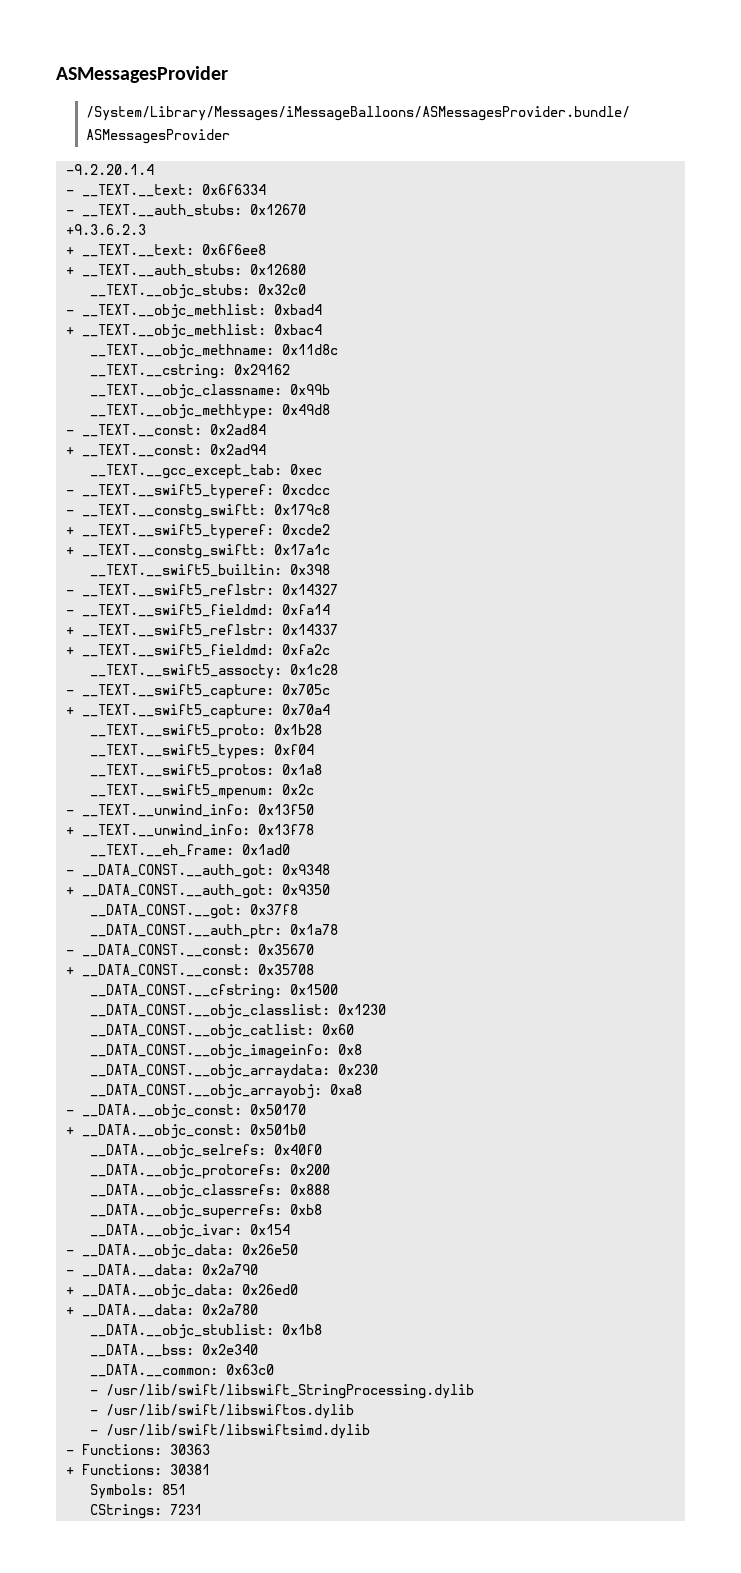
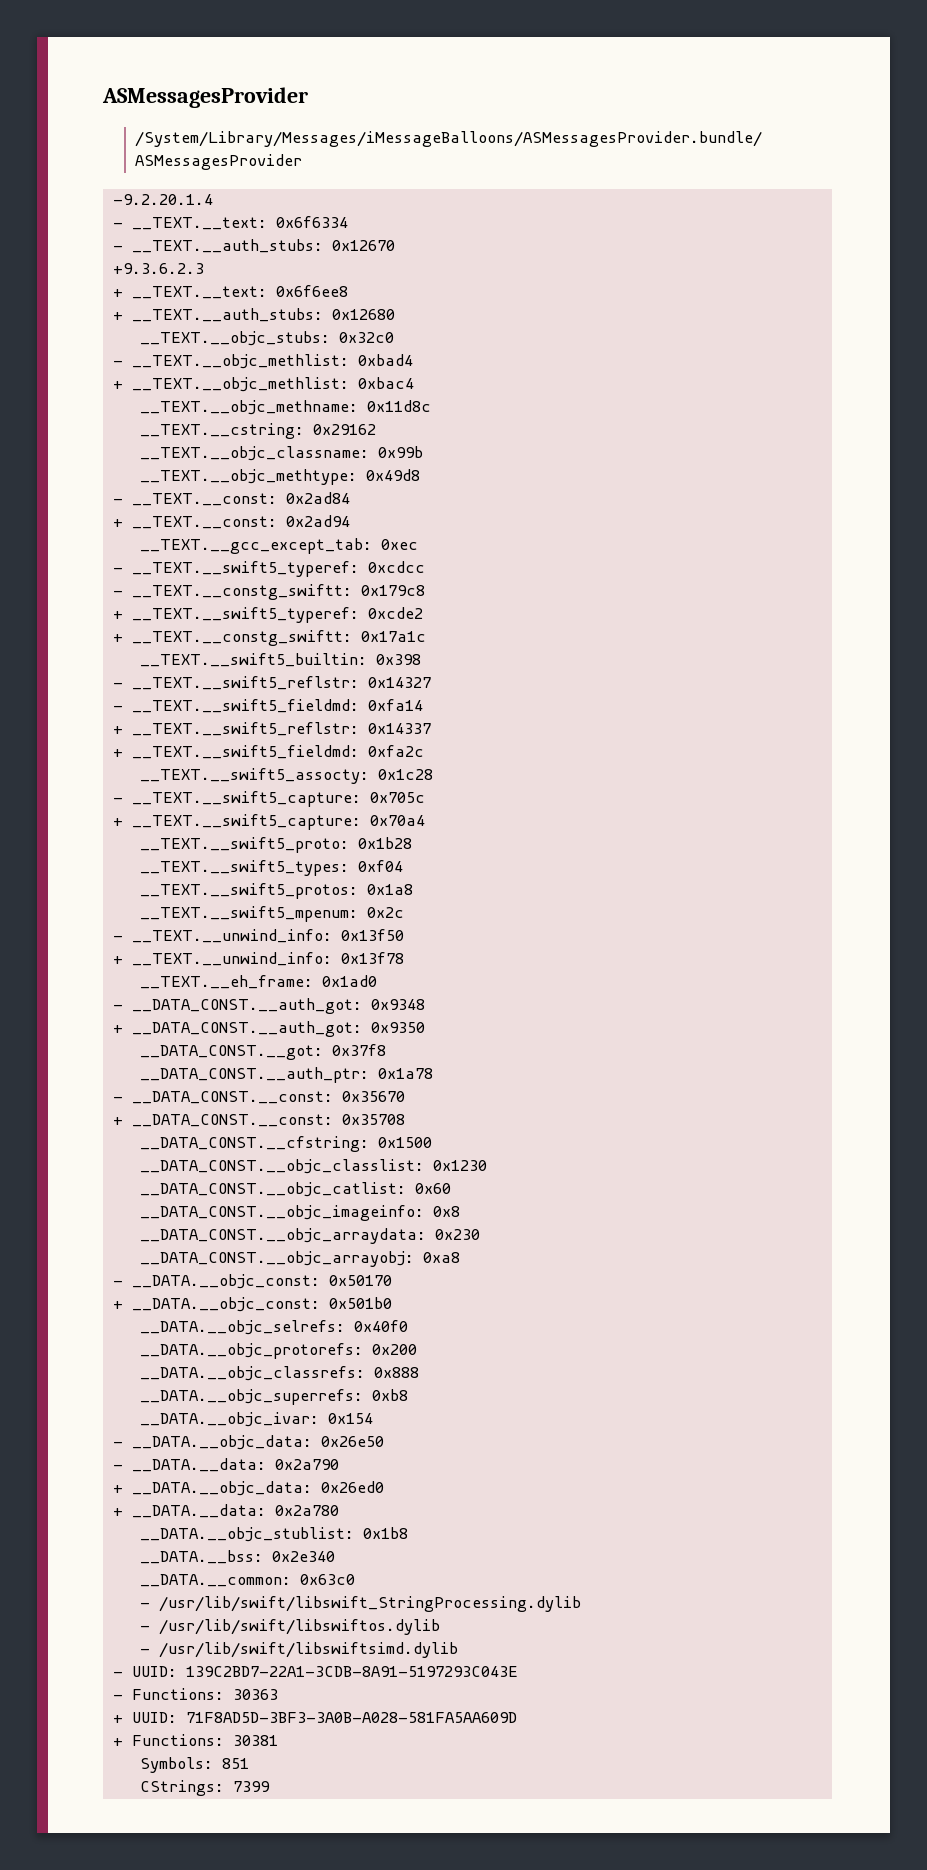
+ - UUID: 139C2BD7-22A1-3CDB-8A91-5197293C043E
+ + UUID: 71F8AD5D-3BF3-3A0B-A028-581FA5AA609D
- CStrings: 7231
+ CStrings: 7399

